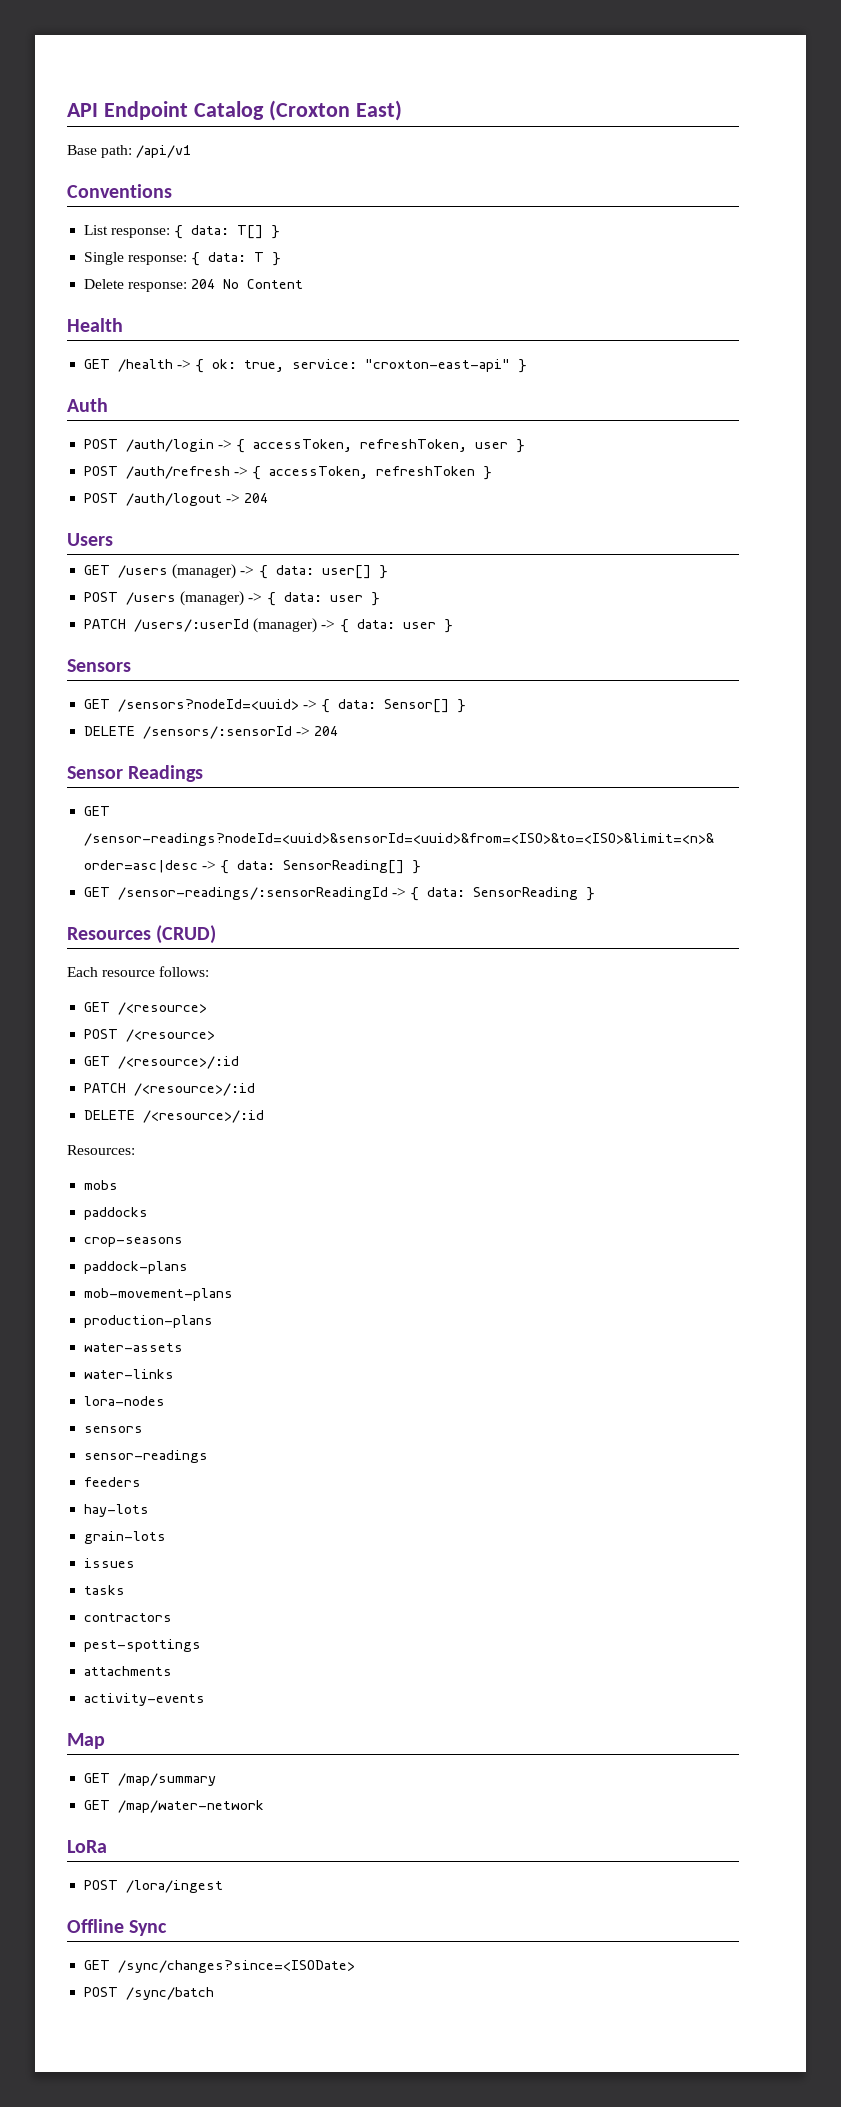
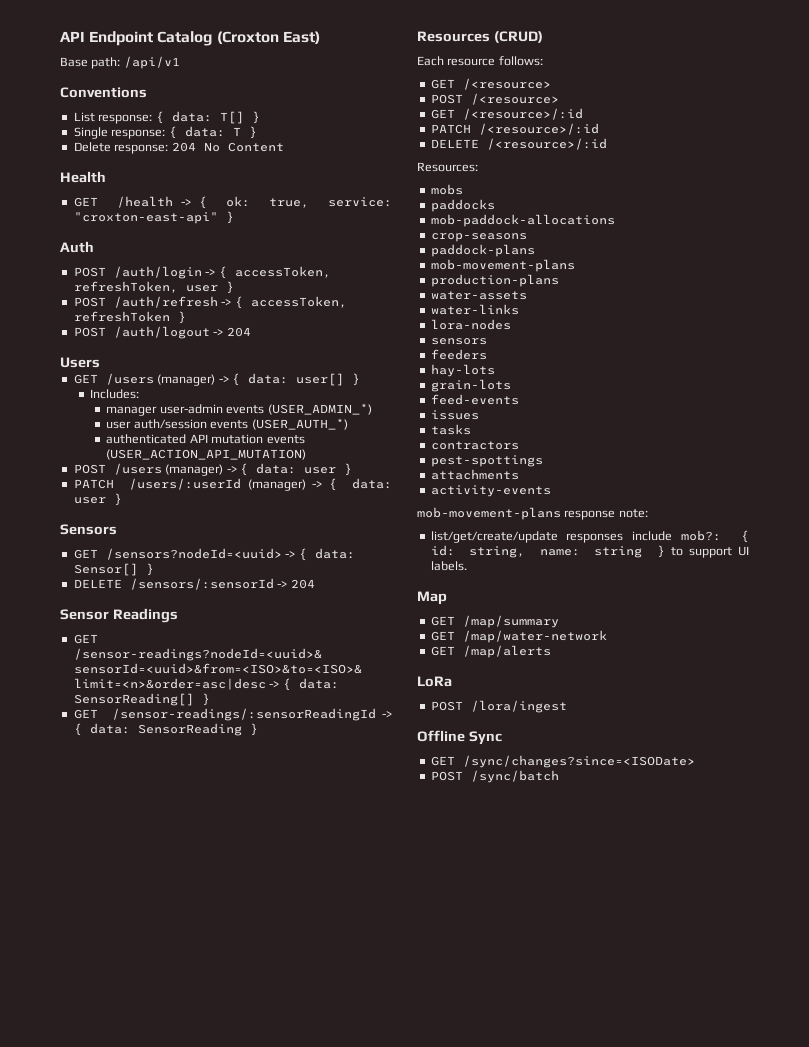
+ Includes:
+ manager user-admin events (USER_ADMIN_*)
+ user auth/session events (USER_AUTH_*)
+ authenticated API mutation events (USER_ACTION_API_MUTATION)
+ mob-paddock-allocations
- sensor-readings
+ feed-events
+ mob-movement-plans response note:
+ list/get/create/update responses include mob?: { id: string, name: string } to support UI labels.
+ GET /map/alerts

